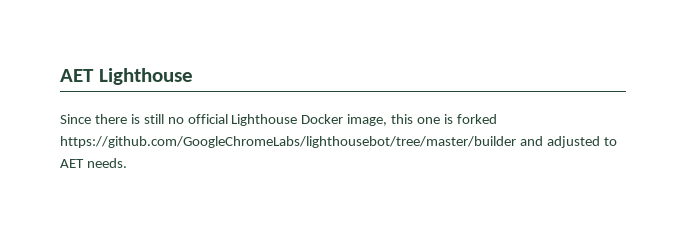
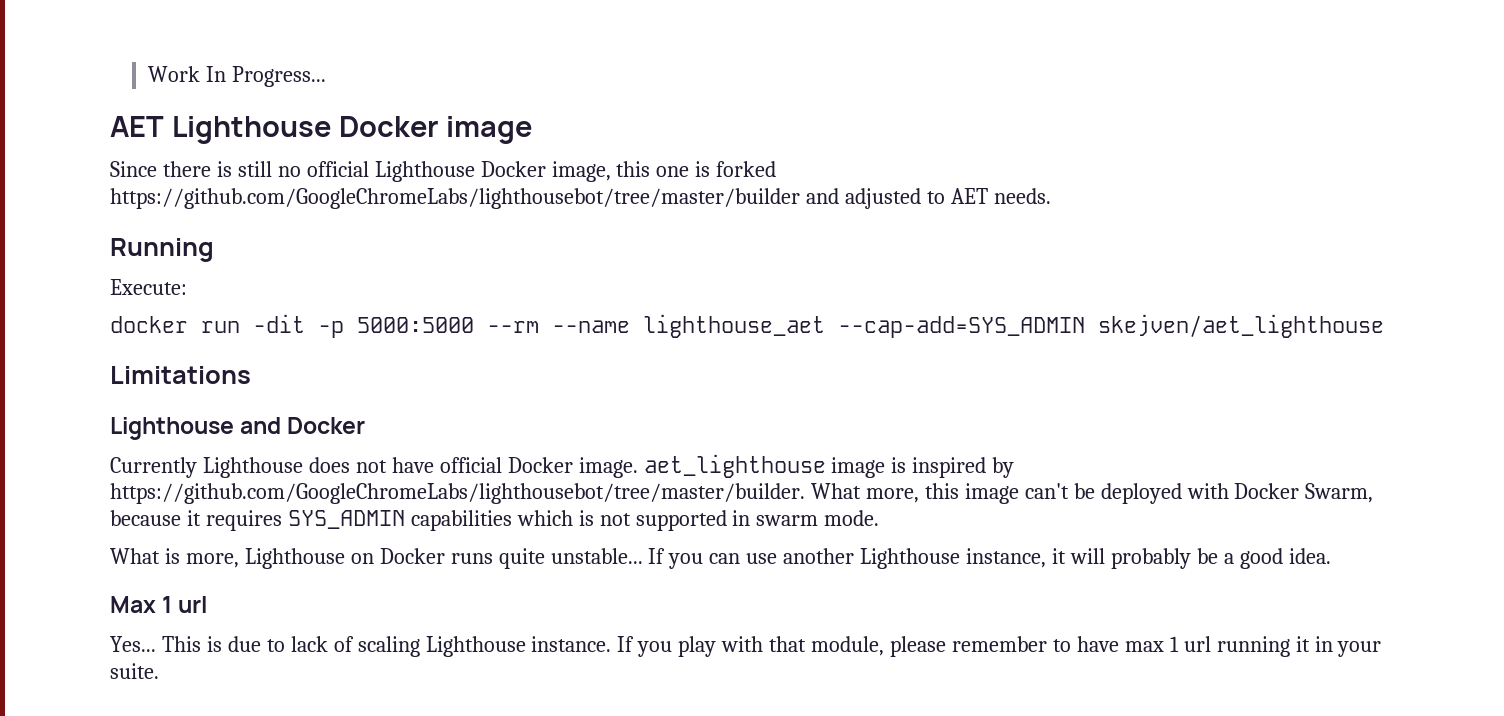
+ Work In Progress...
- AET Lighthouse
+ AET Lighthouse Docker image
+ Running
+ Execute:
+ docker run -dit -p 5000:5000 --rm --name lighthouse_aet --cap-add=SYS_ADMIN skejven/aet_lighthouse
+ Limitations
+ Lighthouse and Docker
+ Currently Lighthouse does not have official Docker image. aet_lighthouse image is inspired by https://github.com/GoogleChromeLabs/lighthousebot/tree/master/builder. What more, this image can't be deployed with Docker Swarm, because it requires SYS_ADMIN capabilities which is not supported in swarm mode.
+ What is more, Lighthouse on Docker runs quite unstable... If you can use another Lighthouse instance, it will probably be a good idea.
+ Max 1 url
+ Yes... This is due to lack of scaling Lighthouse instance. If you play with that module, please remember to have max 1 url running it in your suite.

